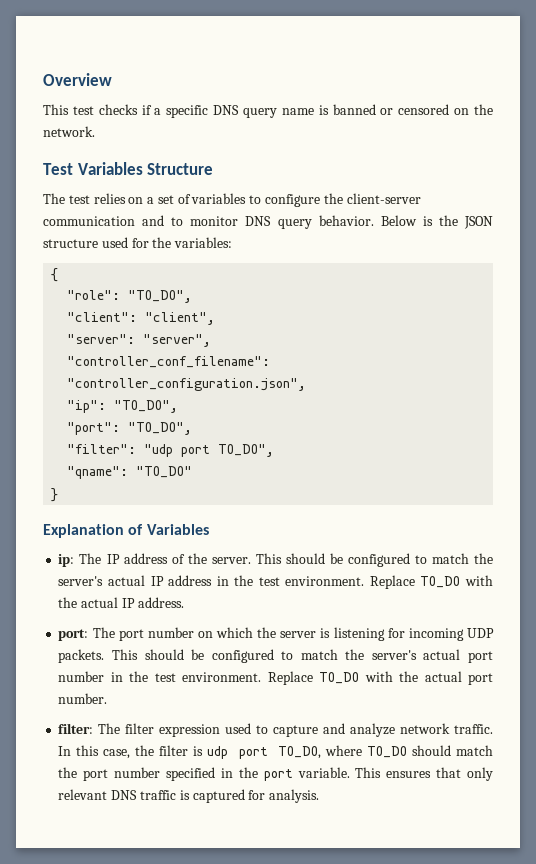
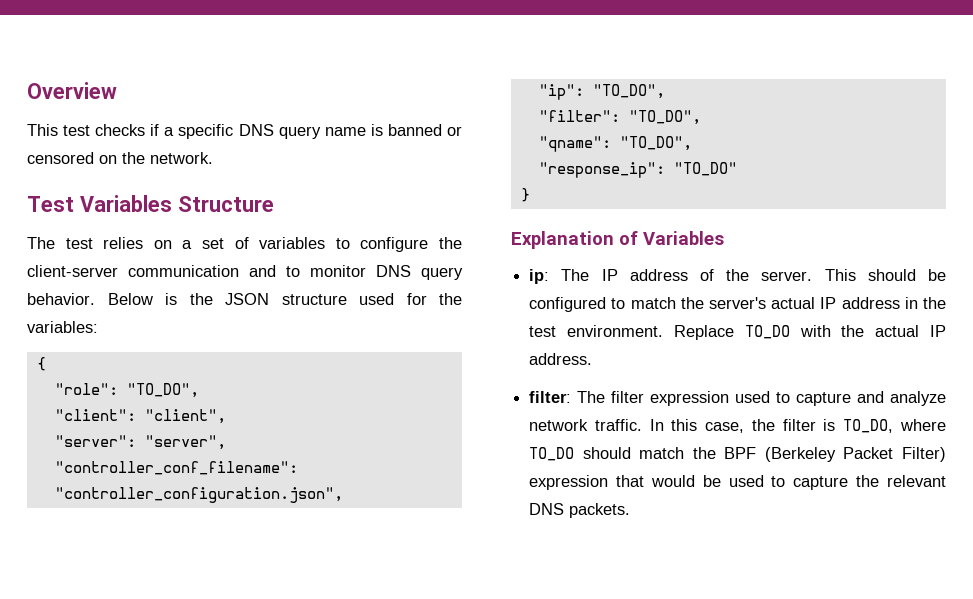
- "port": "TO_DO",
- "filter": "udp port TO_DO",
- "qname": "TO_DO"
+ "filter": "TO_DO",
+ "qname": "TO_DO",
+ "response_ip": "TO_DO"
- port: The port number on which the server is listening for incoming UDP packets. This should be configured to match the server's actual port number in the test environment. Replace TO_DO with the actual port number.
- In this case, the filter is udp port TO_DO, where TO_DO should match the port number specified in the port variable. This ensures that only relevant DNS traffic is captured for analysis.
+ In this case, the filter is TO_DO, where TO_DO should match the BPF (Berkeley Packet Filter) expression that would be used to capture the relevant DNS packets.

